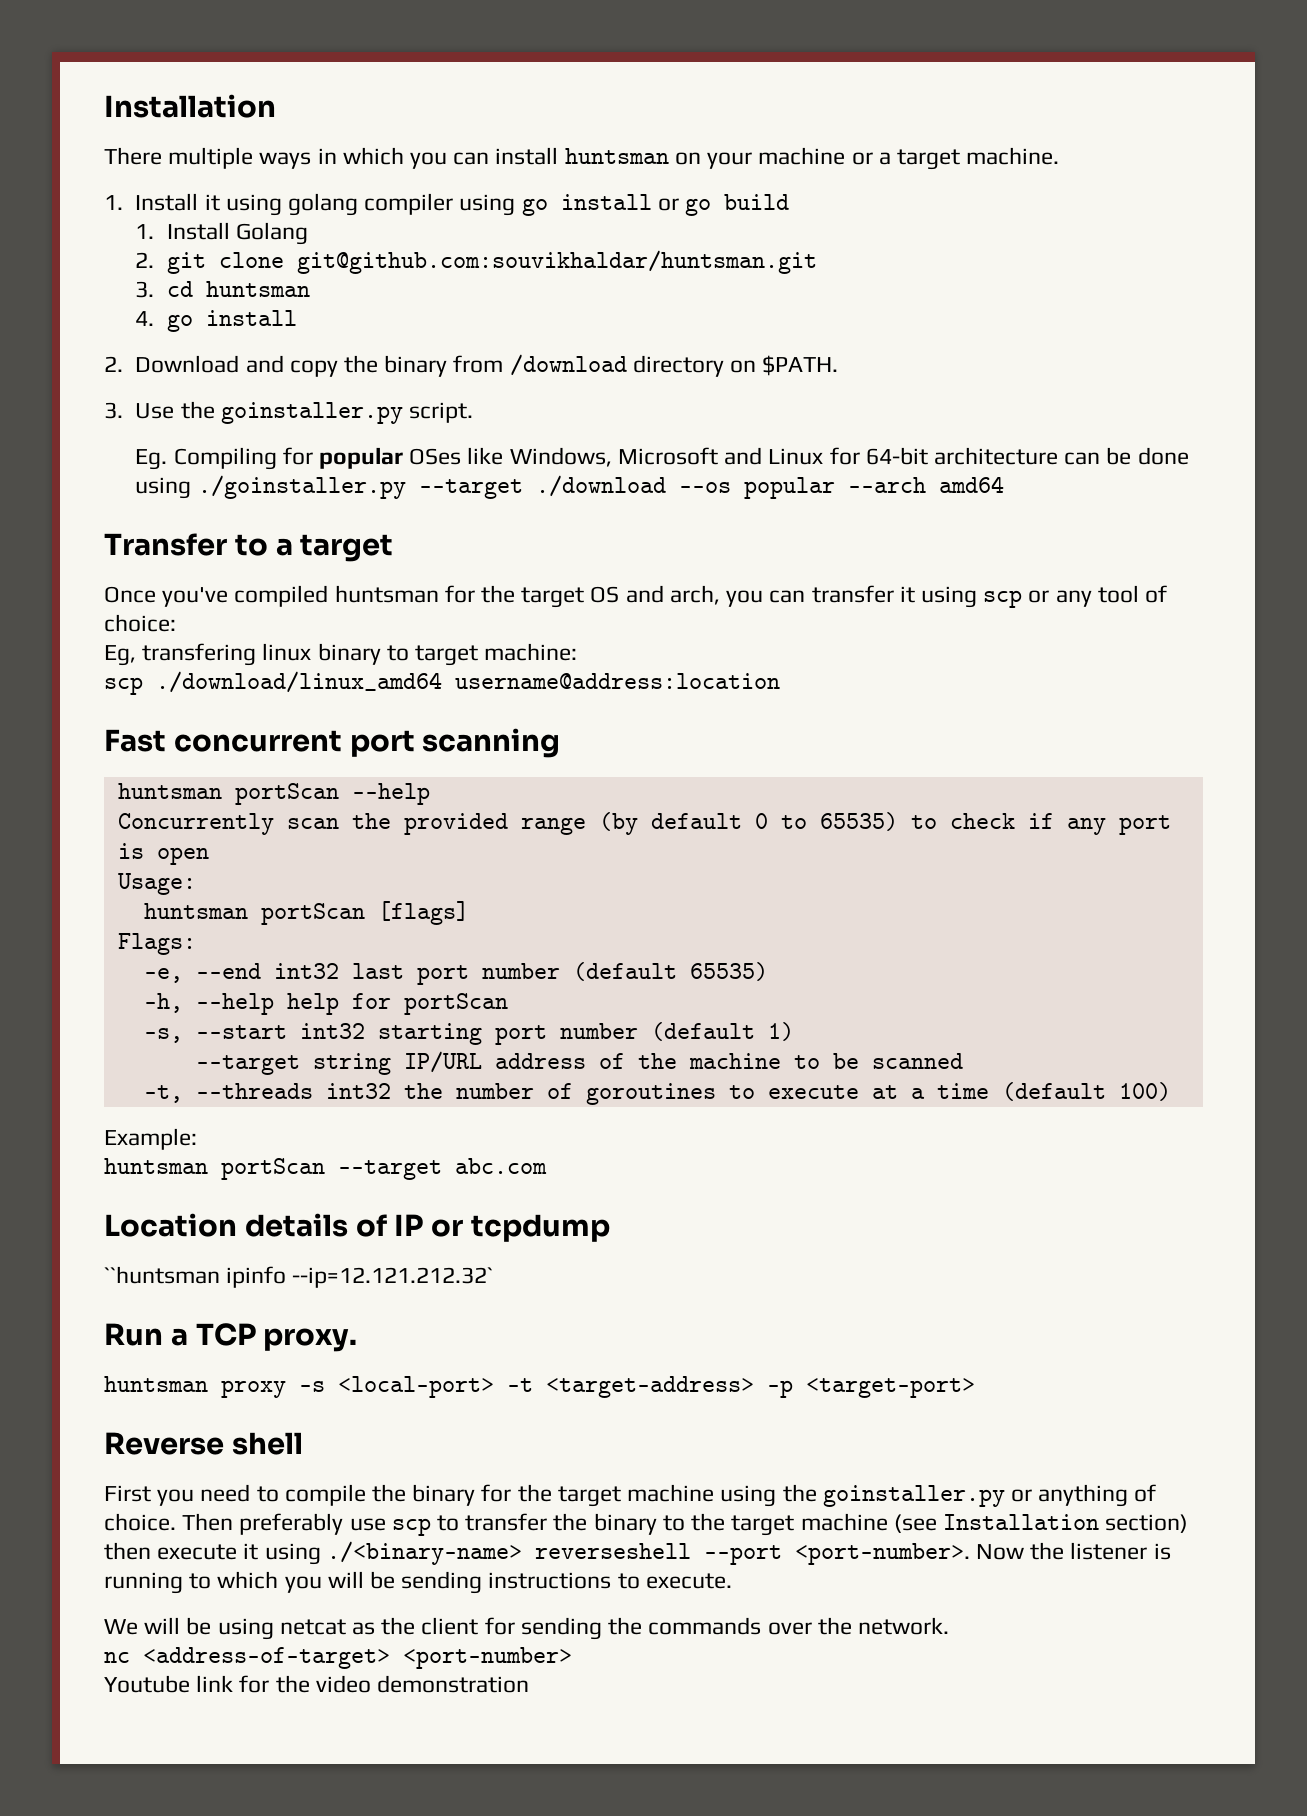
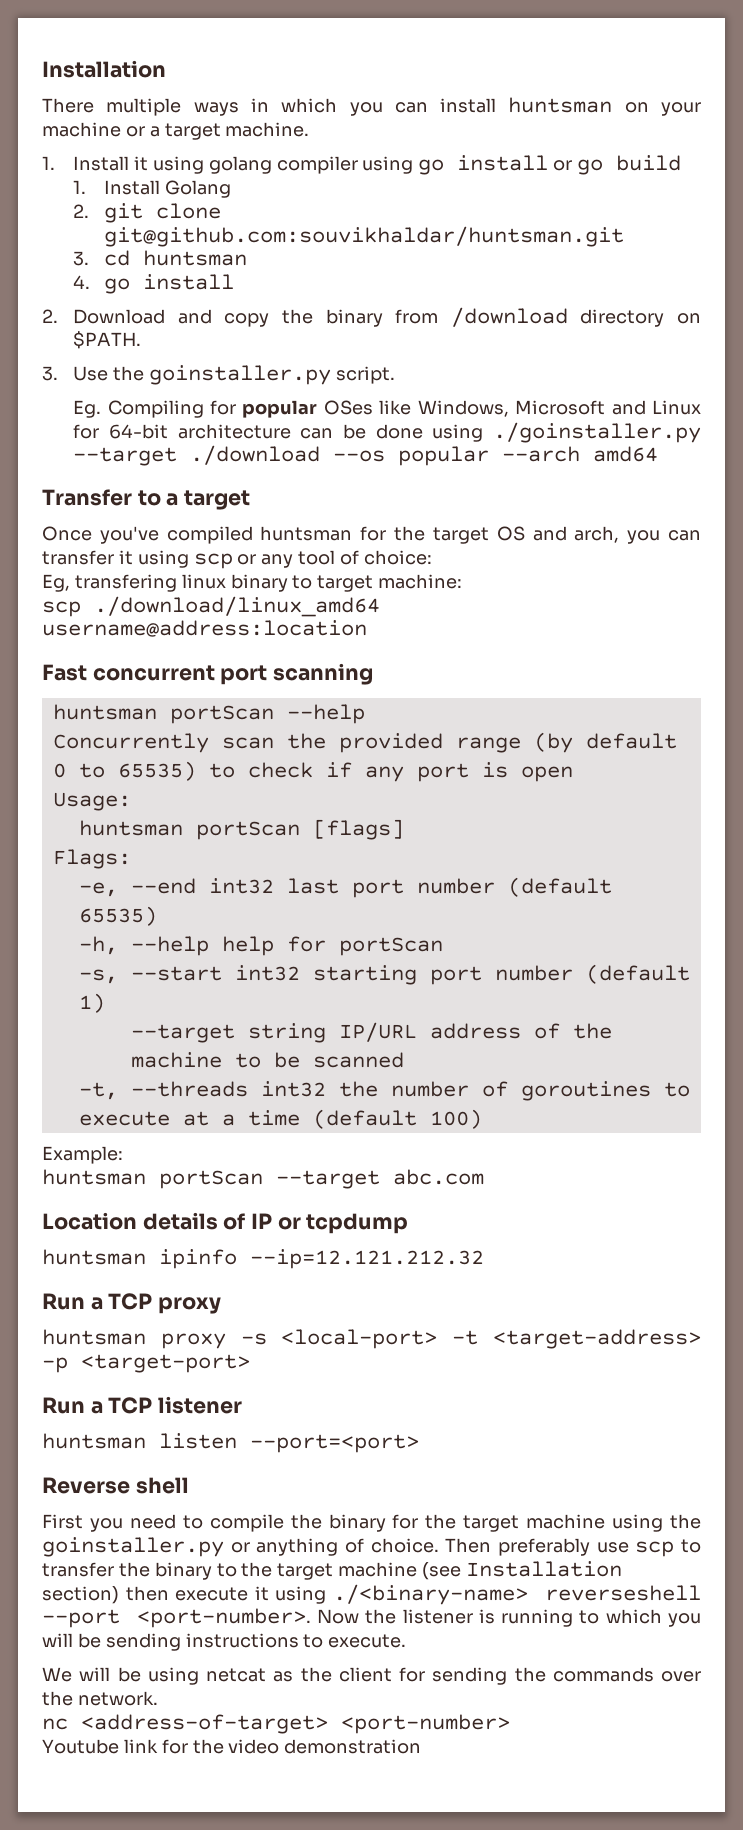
- ``huntsman ipinfo --ip=12.121.212.32`
- Run a TCP proxy.
+ huntsman ipinfo --ip=12.121.212.32
+ Run a TCP proxy
+ Run a TCP listener
+ huntsman listen --port=<port>

